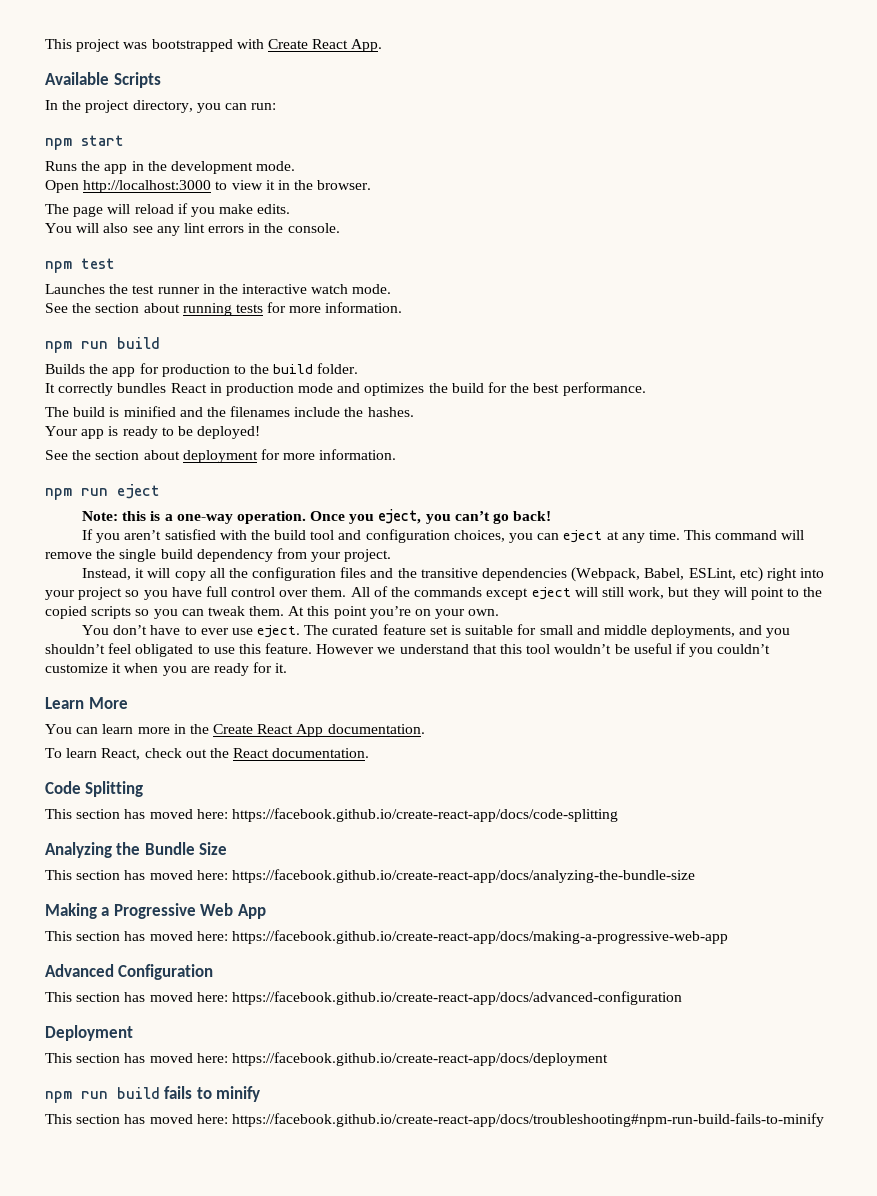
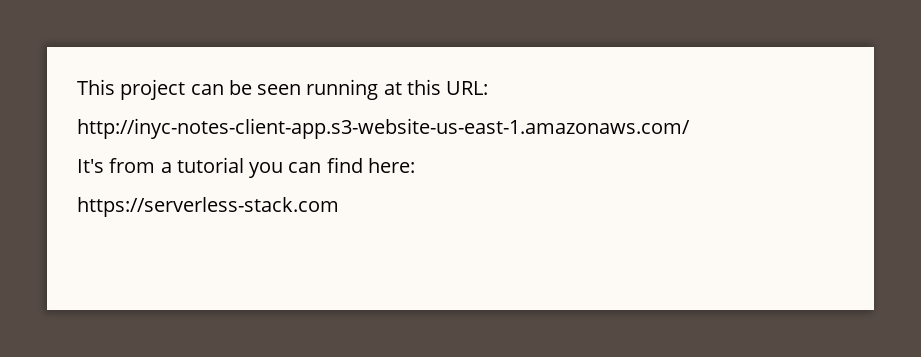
- This project was bootstrapped with Create React App.
- Available Scripts
- In the project directory, you can run:
- npm start
- Runs the app in the development mode.
- Open http://localhost:3000 to view it in the browser.
- The page will reload if you make edits.
- You will also see any lint errors in the console.
- npm test
- Launches the test runner in the interactive watch mode.
- See the section about running tests for more information.
- npm run build
- Builds the app for production to the build folder.
- It correctly bundles React in production mode and optimizes the build for the best performance.
- The build is minified and the filenames include the hashes.
- Your app is ready to be deployed!
- See the section about deployment for more information.
- npm run eject
- Note: this is a one-way operation. Once you eject, you can’t go back!
- If you aren’t satisfied with the build tool and configuration choices, you can eject at any time. This command will remove the single build dependency from your project.
- Instead, it will copy all the configuration files and the transitive dependencies (Webpack, Babel, ESLint, etc) right into your project so you have full control over them. All of the commands except eject will still work, but they will point to the copied scripts so you can tweak them. At this point you’re on your own.
- You don’t have to ever use eject. The curated feature set is suitable for small and middle deployments, and you shouldn’t feel obligated to use this feature. However we understand that this tool wouldn’t be useful if you couldn’t customize it when you are ready for it.
- Learn More
- You can learn more in the Create React App documentation.
- To learn React, check out the React documentation.
- Code Splitting
- This section has moved here: https://facebook.github.io/create-react-app/docs/code-splitting
- Analyzing the Bundle Size
- This section has moved here: https://facebook.github.io/create-react-app/docs/analyzing-the-bundle-size
- Making a Progressive Web App
- This section has moved here: https://facebook.github.io/create-react-app/docs/making-a-progressive-web-app
- Advanced Configuration
- This section has moved here: https://facebook.github.io/create-react-app/docs/advanced-configuration
- Deployment
- This section has moved here: https://facebook.github.io/create-react-app/docs/deployment
- npm run build fails to minify
- This section has moved here: https://facebook.github.io/create-react-app/docs/troubleshooting#npm-run-build-fails-to-minify
+ This project can be seen running at this URL:
+ http://inyc-notes-client-app.s3-website-us-east-1.amazonaws.com/
+ It's from a tutorial you can find here:
+ https://serverless-stack.com

